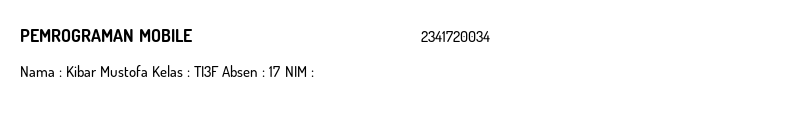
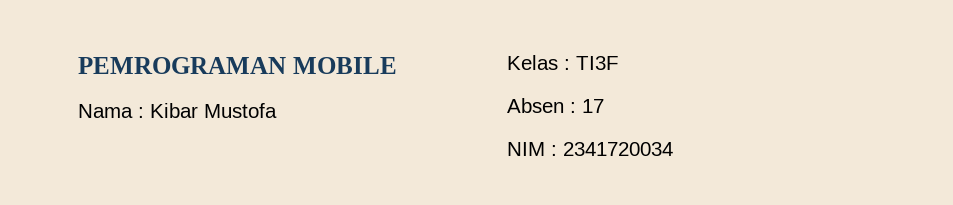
- Nama : Kibar Mustofa Kelas : TI3F Absen : 17 NIM : 2341720034
+ Nama : Kibar Mustofa
+ Kelas : TI3F
+ Absen : 17
+ NIM : 2341720034

